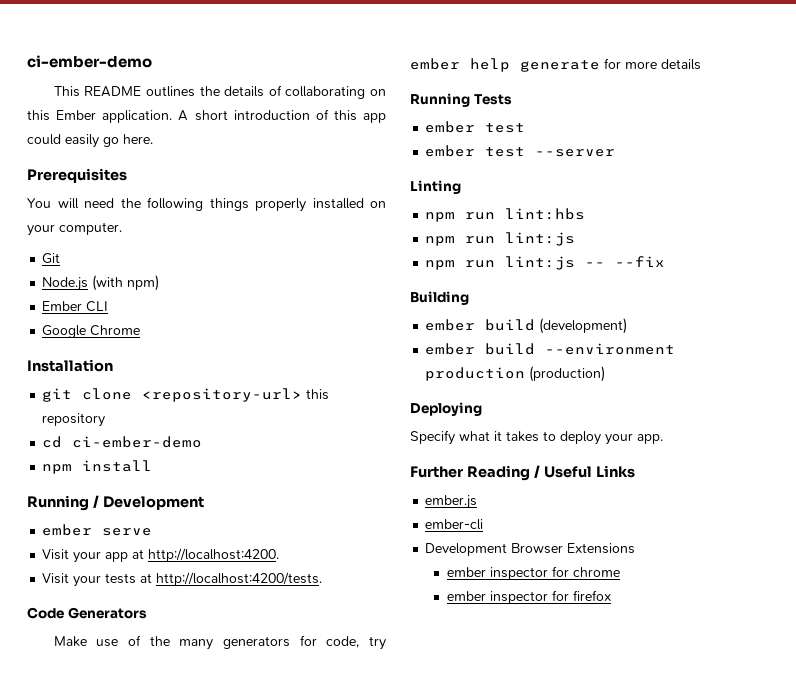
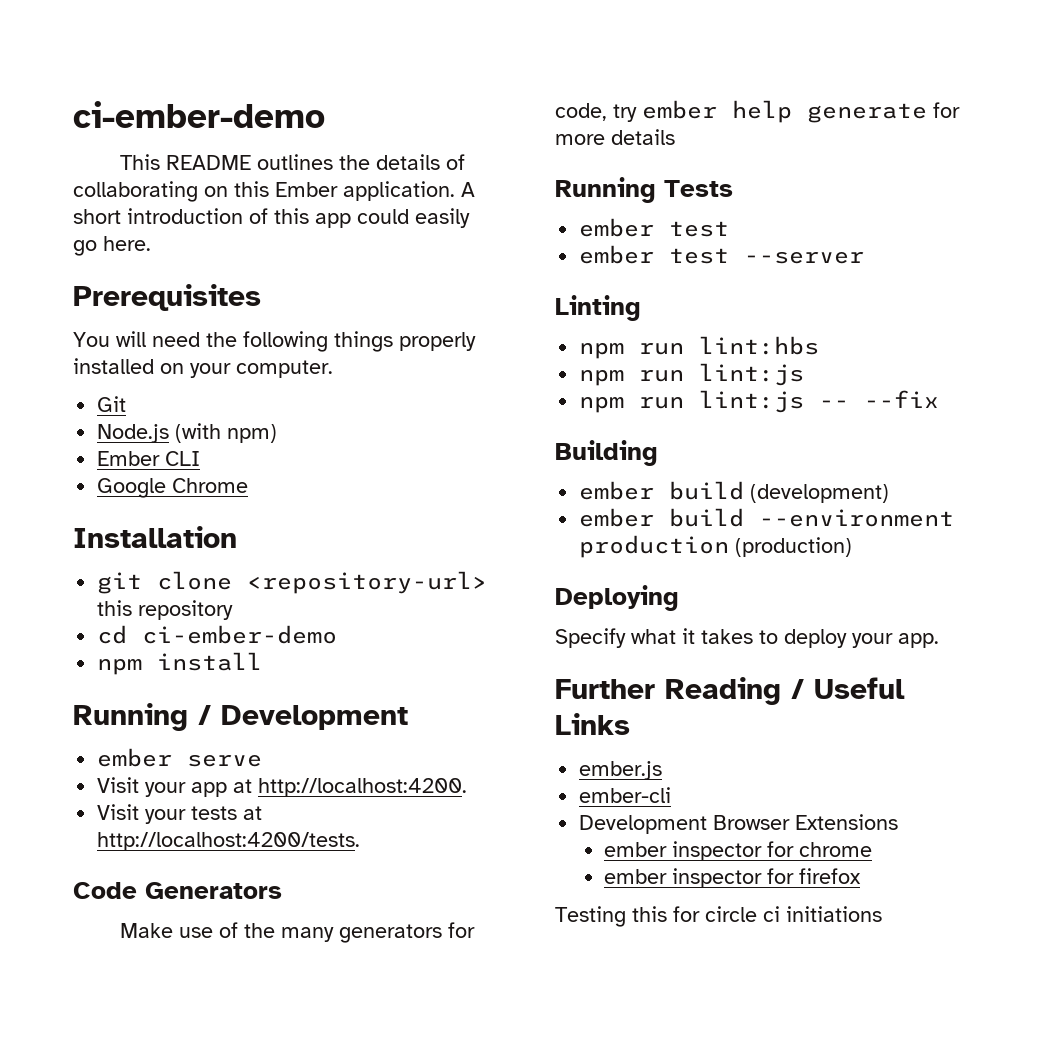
+ Testing this for circle ci initiations

